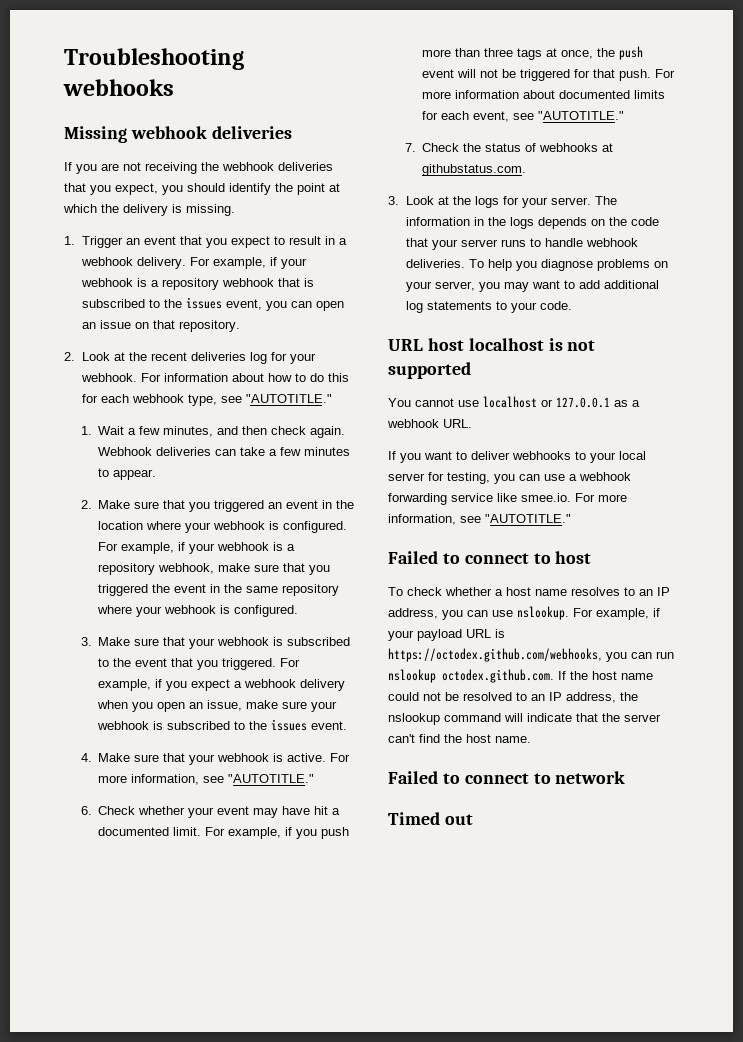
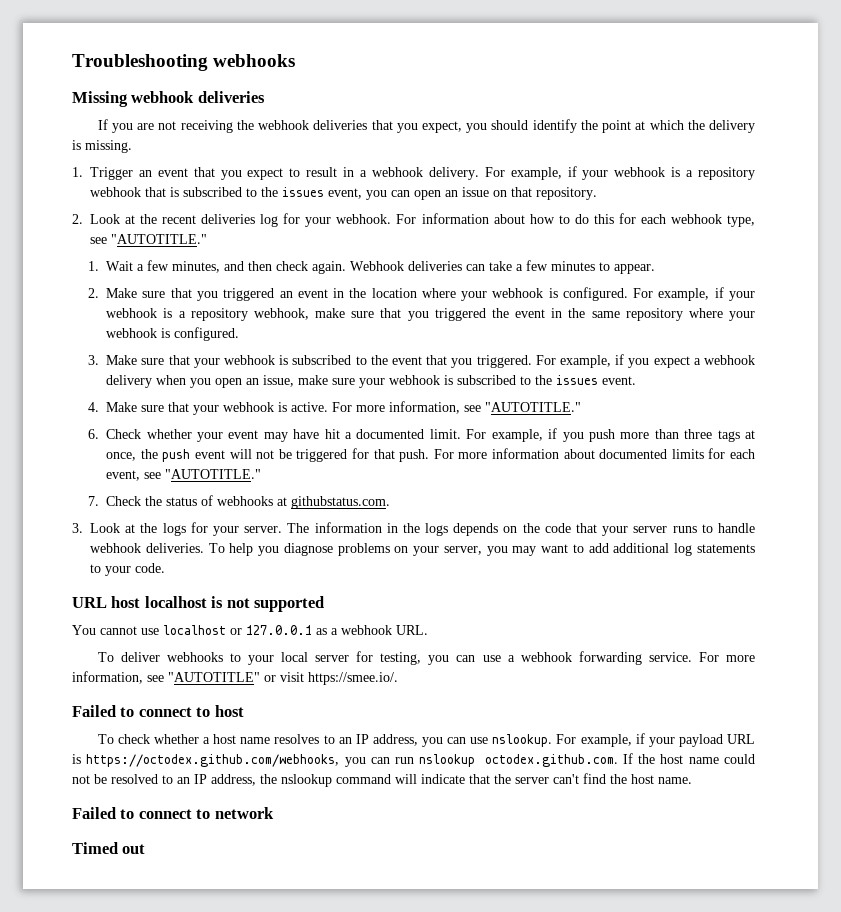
- If you want to deliver webhooks to your local server for testing, you can use a webhook forwarding service like smee.io. For more information, see "AUTOTITLE."
+ To deliver webhooks to your local server for testing, you can use a webhook forwarding service. For more information, see "AUTOTITLE" or visit https://smee.io/.

